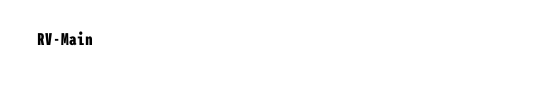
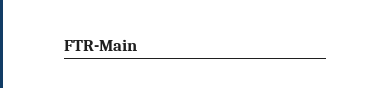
- RV-Main
+ FTR-Main

